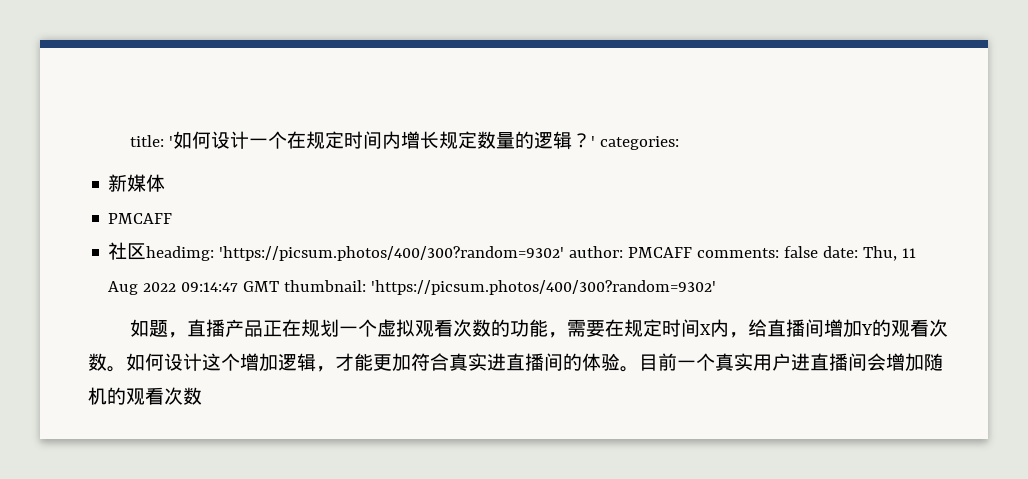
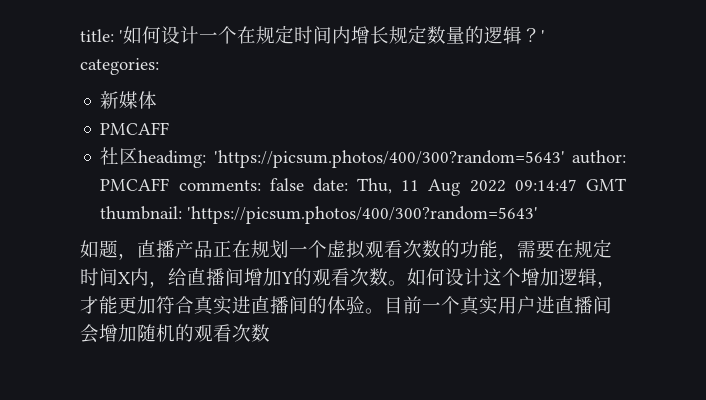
- 社区headimg: 'https://picsum.photos/400/300?random=9302' author: PMCAFF comments: false date: Thu, 11 Aug 2022 09:14:47 GMT thumbnail: 'https://picsum.photos/400/300?random=9302'
+ 社区headimg: 'https://picsum.photos/400/300?random=5643' author: PMCAFF comments: false date: Thu, 11 Aug 2022 09:14:47 GMT thumbnail: 'https://picsum.photos/400/300?random=5643'

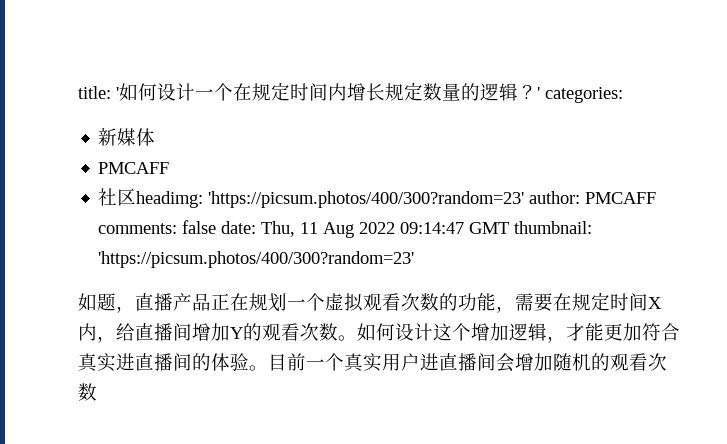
- 社区headimg: 'https://picsum.photos/400/300?random=5643' author: PMCAFF comments: false date: Thu, 11 Aug 2022 09:14:47 GMT thumbnail: 'https://picsum.photos/400/300?random=5643'
+ 社区headimg: 'https://picsum.photos/400/300?random=23' author: PMCAFF comments: false date: Thu, 11 Aug 2022 09:14:47 GMT thumbnail: 'https://picsum.photos/400/300?random=23'

